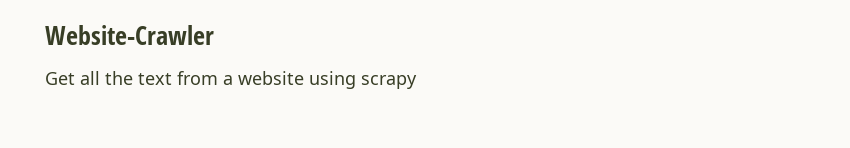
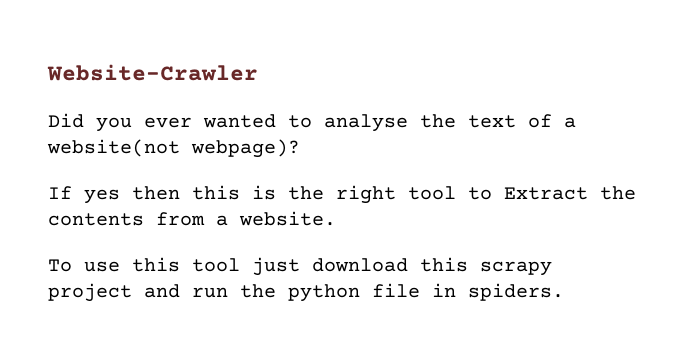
- Get all the text from a website using scrapy
+ Did you ever wanted to analyse the text of a website(not webpage)?
+ If yes then this is the right tool to Extract the contents from a website.
+ To use this tool just download this scrapy project and run the python file in spiders.

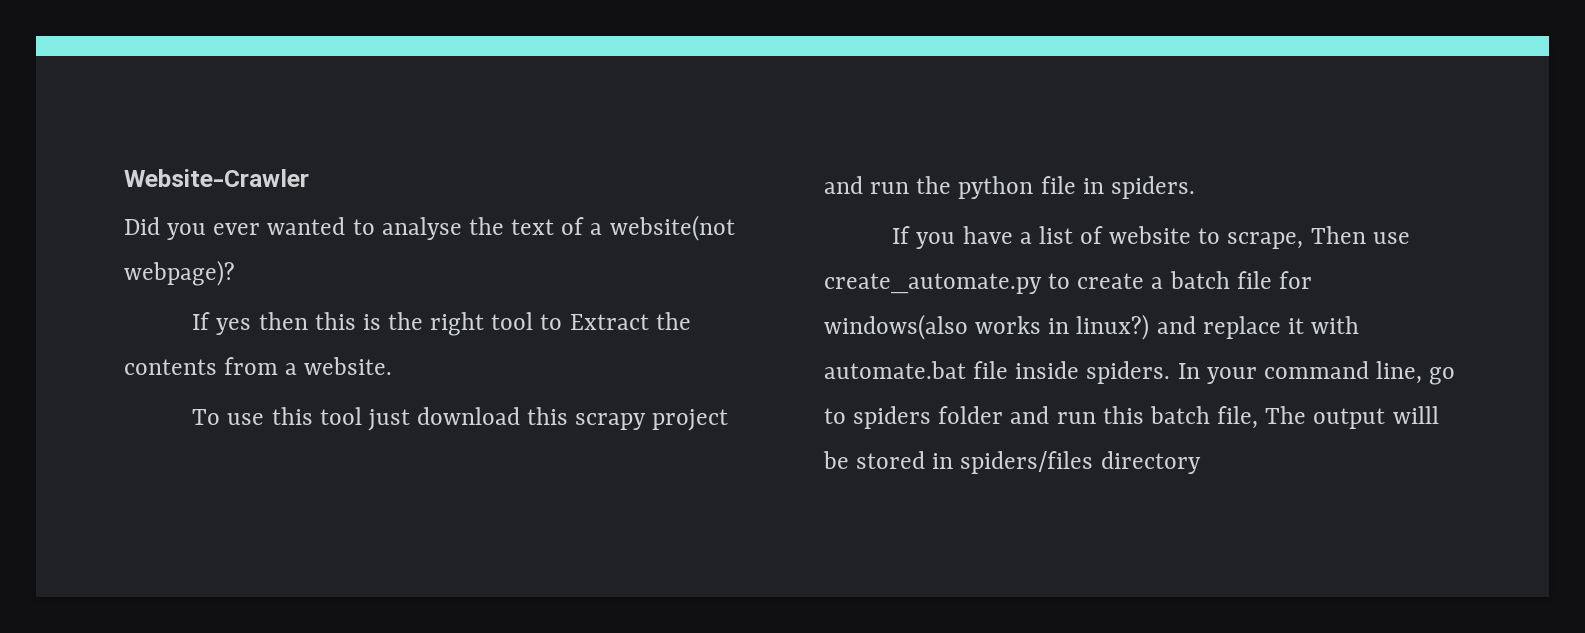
+ If you have a list of website to scrape, Then use create_automate.py to create a batch file for windows(also works in linux?) and replace it with automate.bat file inside spiders. In your command line, go to spiders folder and run this batch file, The output willl be stored in spiders/files directory

